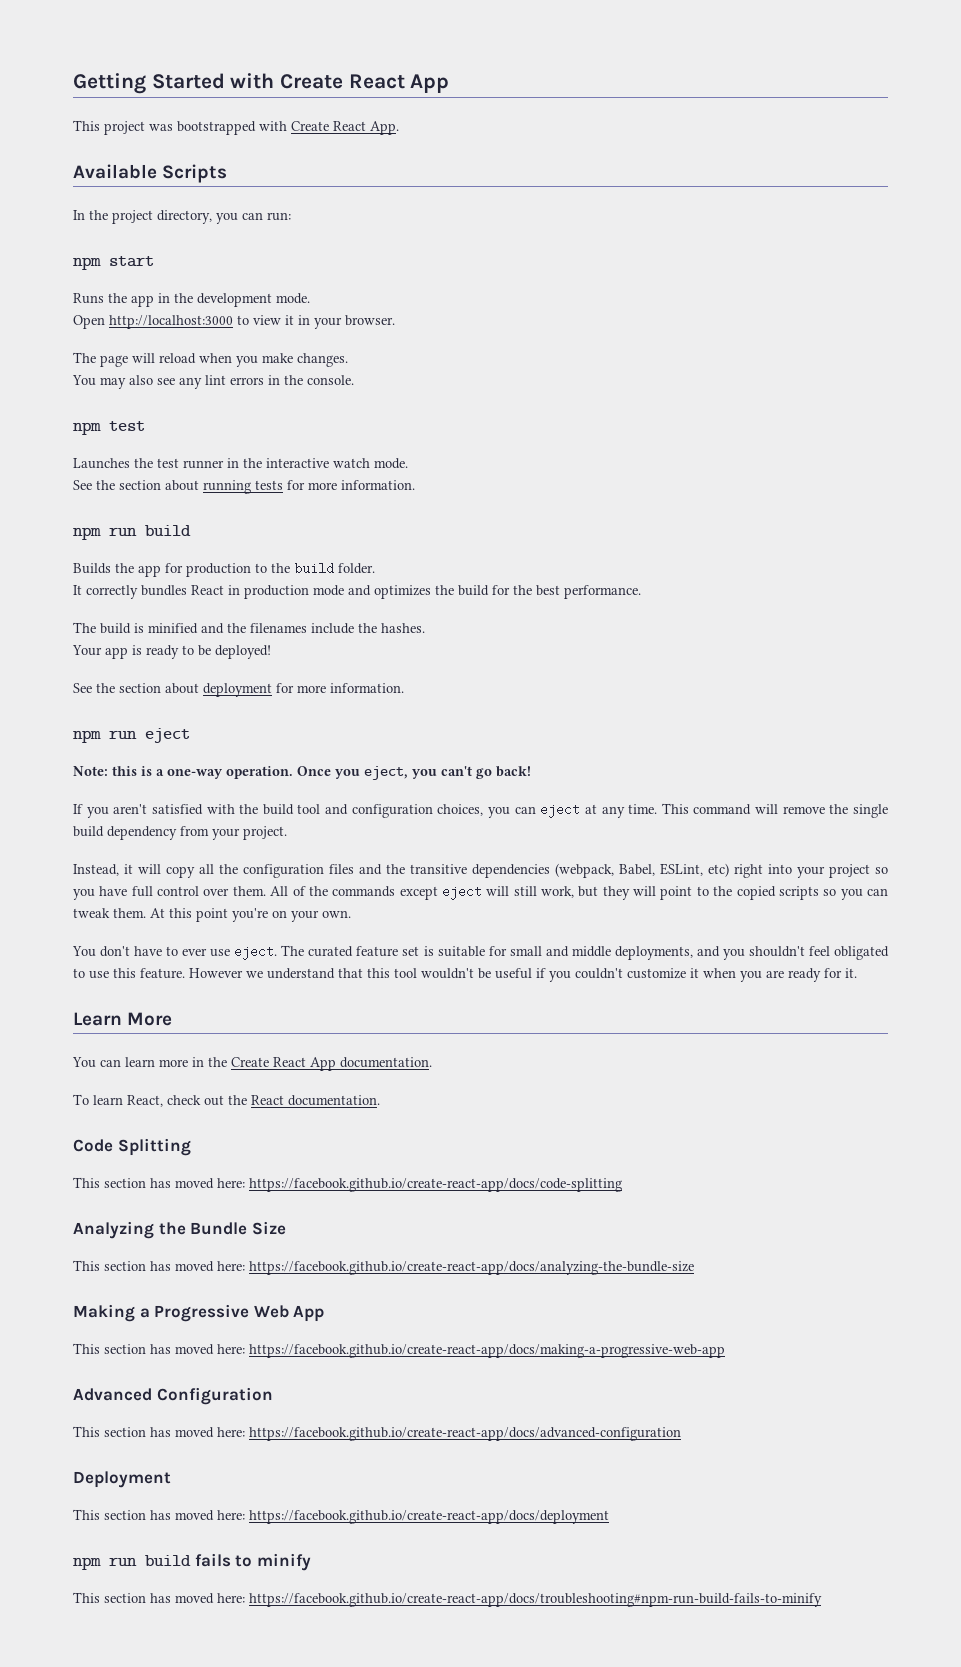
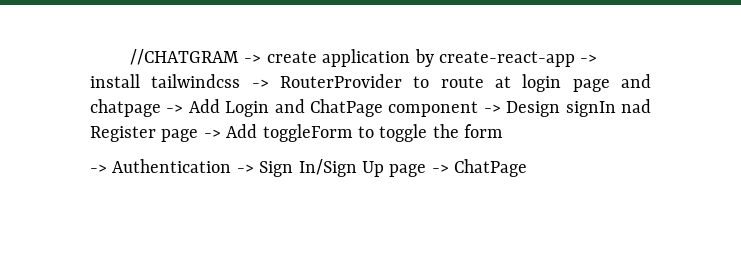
- Getting Started with Create React App
- This project was bootstrapped with Create React App.
- Available Scripts
- In the project directory, you can run:
- npm start
- Runs the app in the development mode.
- Open http://localhost:3000 to view it in your browser.
- The page will reload when you make changes.
- You may also see any lint errors in the console.
- npm test
- Launches the test runner in the interactive watch mode.
- See the section about running tests for more information.
- npm run build
- Builds the app for production to the build folder.
- It correctly bundles React in production mode and optimizes the build for the best performance.
- The build is minified and the filenames include the hashes.
- Your app is ready to be deployed!
- See the section about deployment for more information.
- npm run eject
- Note: this is a one-way operation. Once you eject, you can't go back!
- If you aren't satisfied with the build tool and configuration choices, you can eject at any time. This command will remove the single build dependency from your project.
- Instead, it will copy all the configuration files and the transitive dependencies (webpack, Babel, ESLint, etc) right into your project so you have full control over them. All of the commands except eject will still work, but they will point to the copied scripts so you can tweak them. At this point you're on your own.
- You don't have to ever use eject. The curated feature set is suitable for small and middle deployments, and you shouldn't feel obligated to use this feature. However we understand that this tool wouldn't be useful if you couldn't customize it when you are ready for it.
- Learn More
- You can learn more in the Create React App documentation.
- To learn React, check out the React documentation.
- Code Splitting
- This section has moved here: https://facebook.github.io/create-react-app/docs/code-splitting
- Analyzing the Bundle Size
- This section has moved here: https://facebook.github.io/create-react-app/docs/analyzing-the-bundle-size
- Making a Progressive Web App
- This section has moved here: https://facebook.github.io/create-react-app/docs/making-a-progressive-web-app
- Advanced Configuration
- This section has moved here: https://facebook.github.io/create-react-app/docs/advanced-configuration
- Deployment
- This section has moved here: https://facebook.github.io/create-react-app/docs/deployment
- npm run build fails to minify
- This section has moved here: https://facebook.github.io/create-react-app/docs/troubleshooting#npm-run-build-fails-to-minify
+ //CHATGRAM -> create application by create-react-app -> install tailwindcss -> RouterProvider to route at login page and chatpage -> Add Login and ChatPage component -> Design signIn nad Register page -> Add toggleForm to toggle the form
+ -> Authentication -> Sign In/Sign Up page -> ChatPage

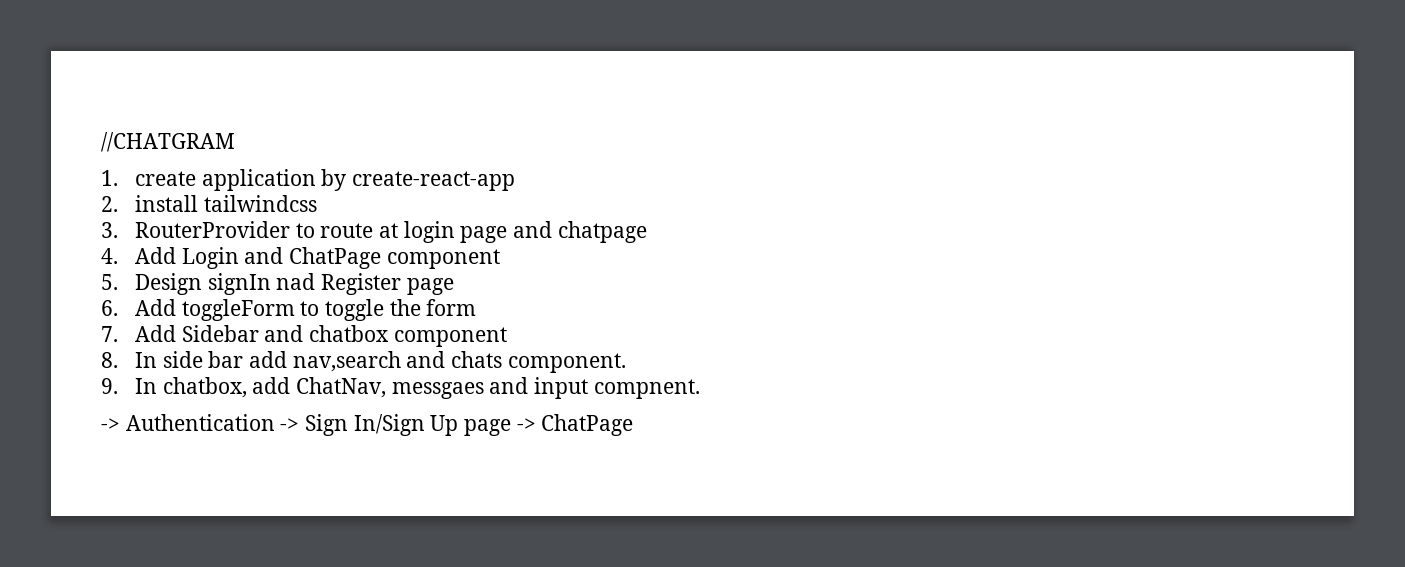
- //CHATGRAM -> create application by create-react-app -> install tailwindcss -> RouterProvider to route at login page and chatpage -> Add Login and ChatPage component -> Design signIn nad Register page -> Add toggleForm to toggle the form
+ //CHATGRAM
+ 1. create application by create-react-app
+ 2. install tailwindcss
+ 3. RouterProvider to route at login page and chatpage
+ 4. Add Login and ChatPage component
+ 5. Design signIn nad Register page
+ 6. Add toggleForm to toggle the form
+ 7. Add Sidebar and chatbox component
+ 8. In side bar add nav,search and chats component.
+ 9. In chatbox, add ChatNav, messgaes and input compnent.

